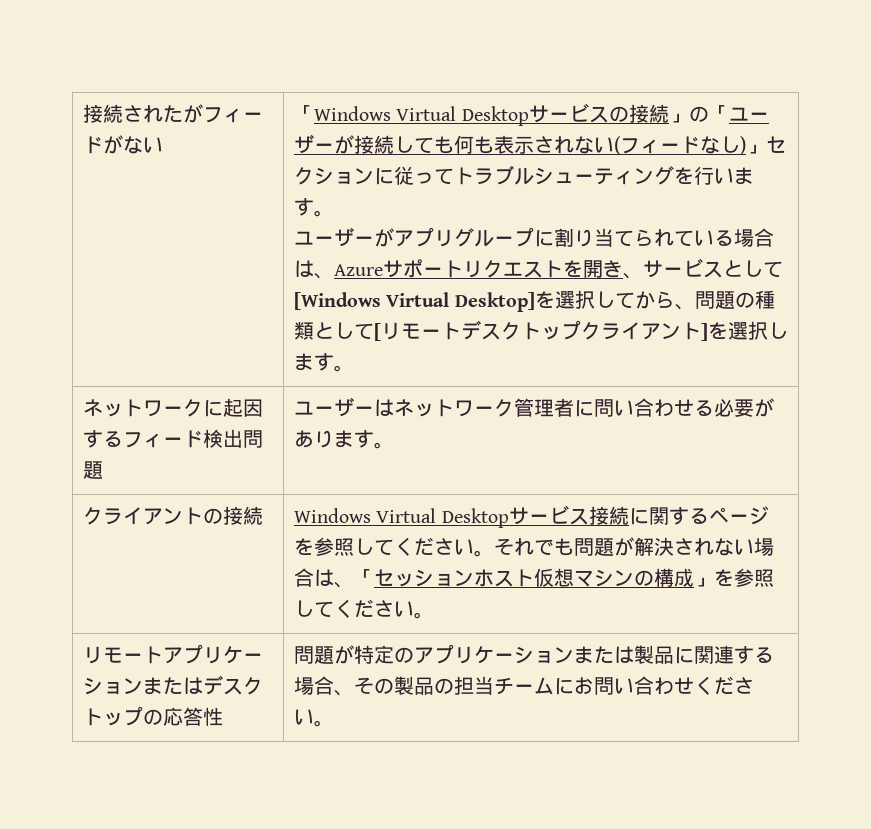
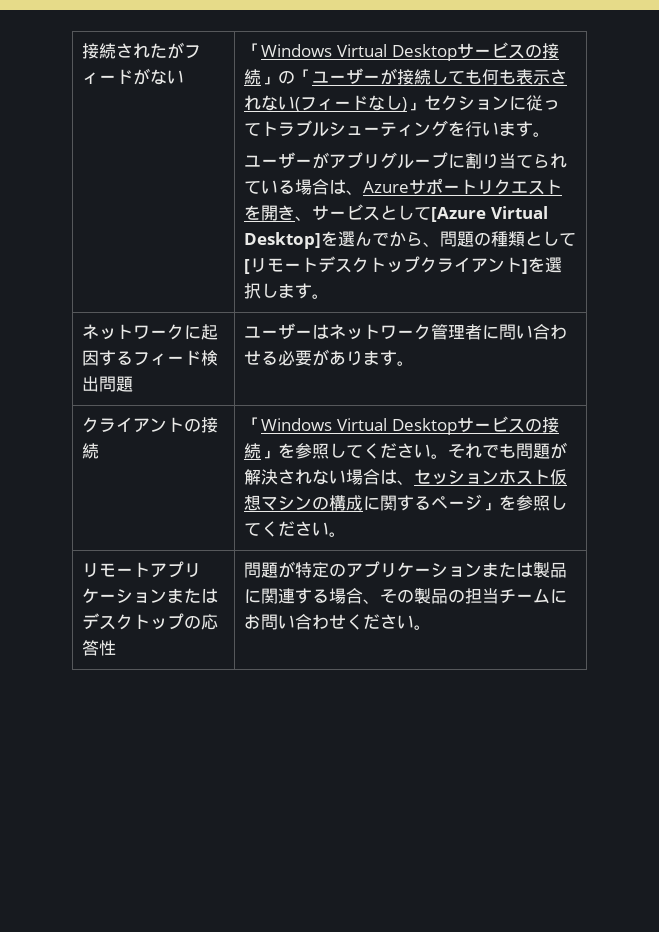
- ユーザーがアプリグループに割り当てられている場合は、Azureサポートリクエストを開き、サービスとして[Windows Virtual Desktop]を選択してから、問題の種類として[リモートデスクトップクライアント]を選択します。
+ ユーザーがアプリグループに割り当てられている場合は、Azureサポートリクエストを開き、サービスとして[Azure Virtual Desktop]を選んでから、問題の種類として[リモートデスクトップクライアント]を選択します。
- Windows Virtual Desktopサービス接続に関するページを参照してください。
+ 「Windows Virtual Desktopサービスの接続」を参照してください。
- それでも問題が解決されない場合は、「セッションホスト仮想マシンの構成」を参照してください。
+ それでも問題が解決されない場合は、セッションホスト仮想マシンの構成に関するページ」を参照してください。

